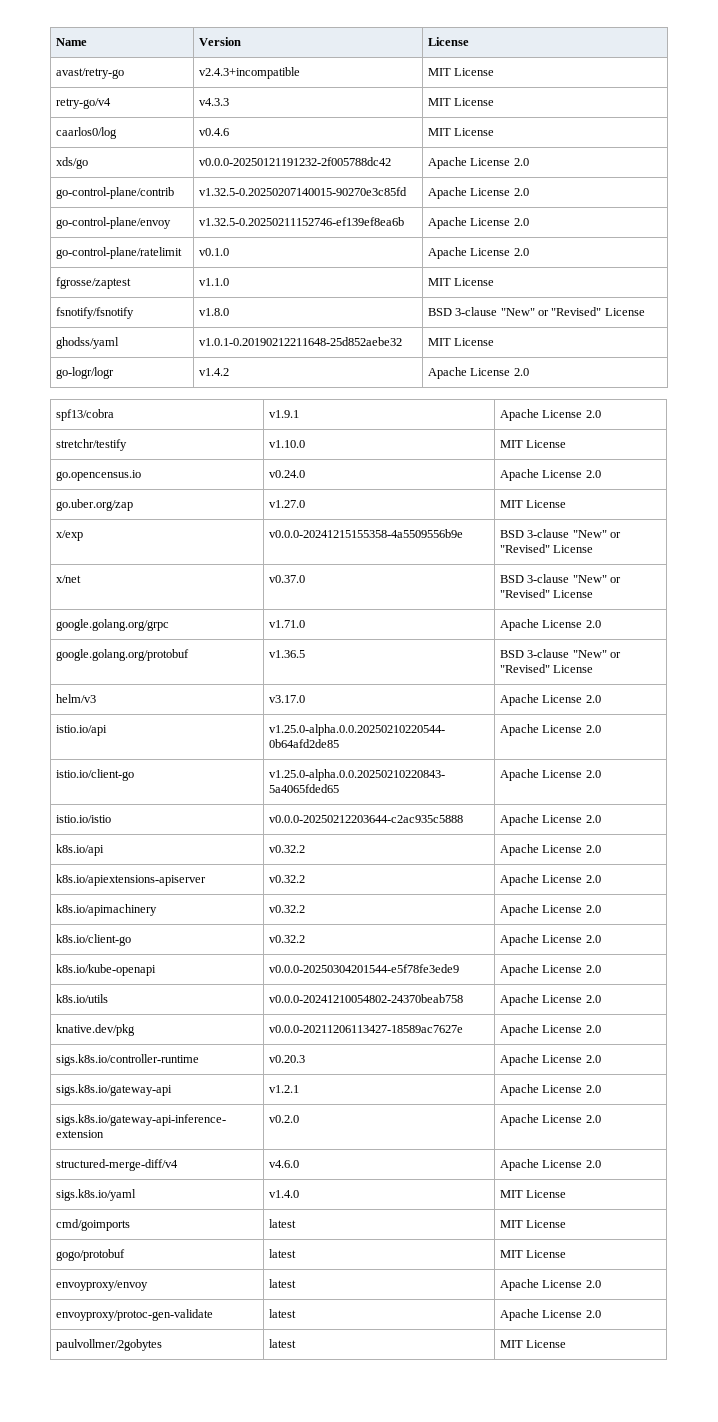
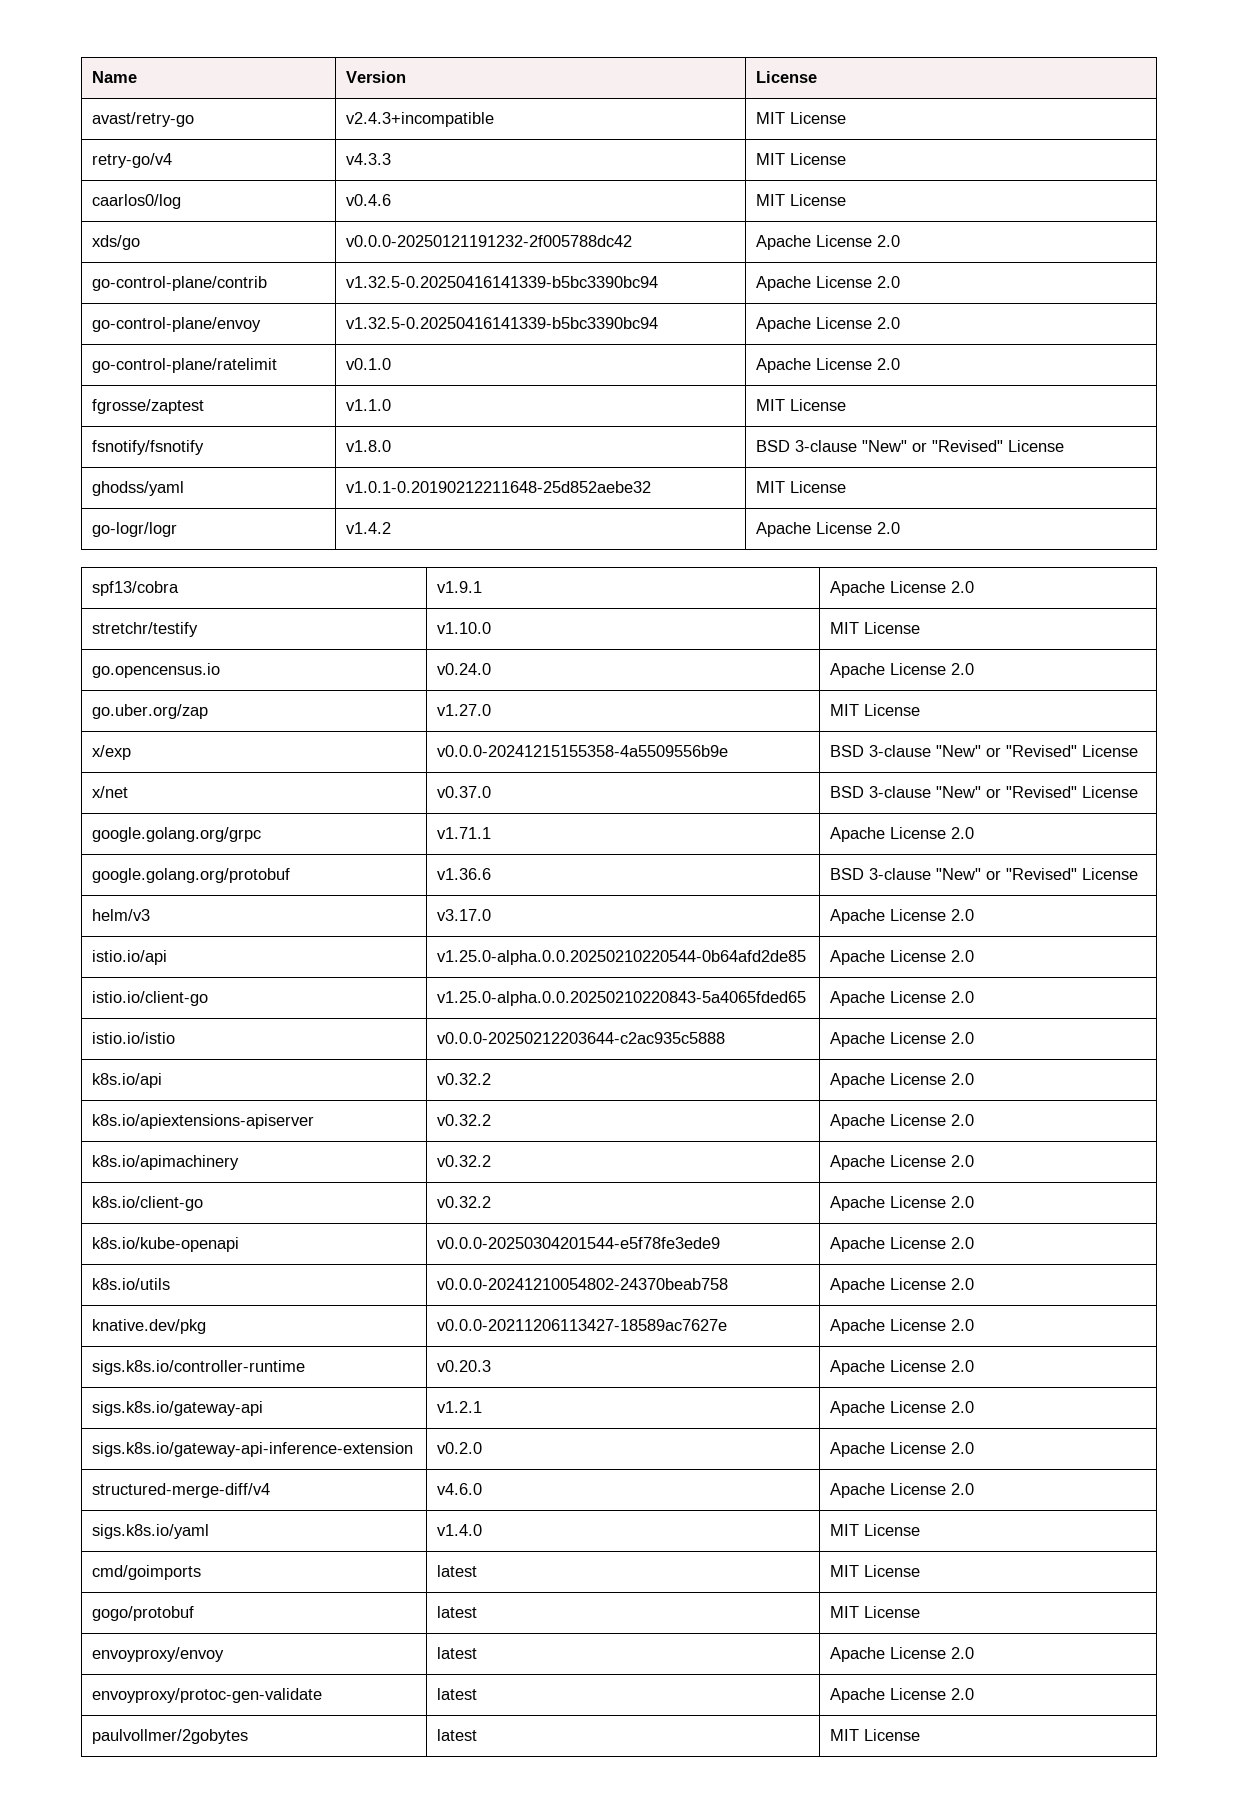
- go-control-plane/contrib | v1.32.5-0.20250207140015-90270e3c85fd | Apache License 2.0
+ go-control-plane/contrib | v1.32.5-0.20250416141339-b5bc3390bc94 | Apache License 2.0
- go-control-plane/envoy | v1.32.5-0.20250211152746-ef139ef8ea6b | Apache License 2.0
+ go-control-plane/envoy | v1.32.5-0.20250416141339-b5bc3390bc94 | Apache License 2.0
- google.golang.org/grpc | v1.71.0 | Apache License 2.0
+ google.golang.org/grpc | v1.71.1 | Apache License 2.0
- google.golang.org/protobuf | v1.36.5 | BSD 3-clause "New" or "Revised" License
+ google.golang.org/protobuf | v1.36.6 | BSD 3-clause "New" or "Revised" License

